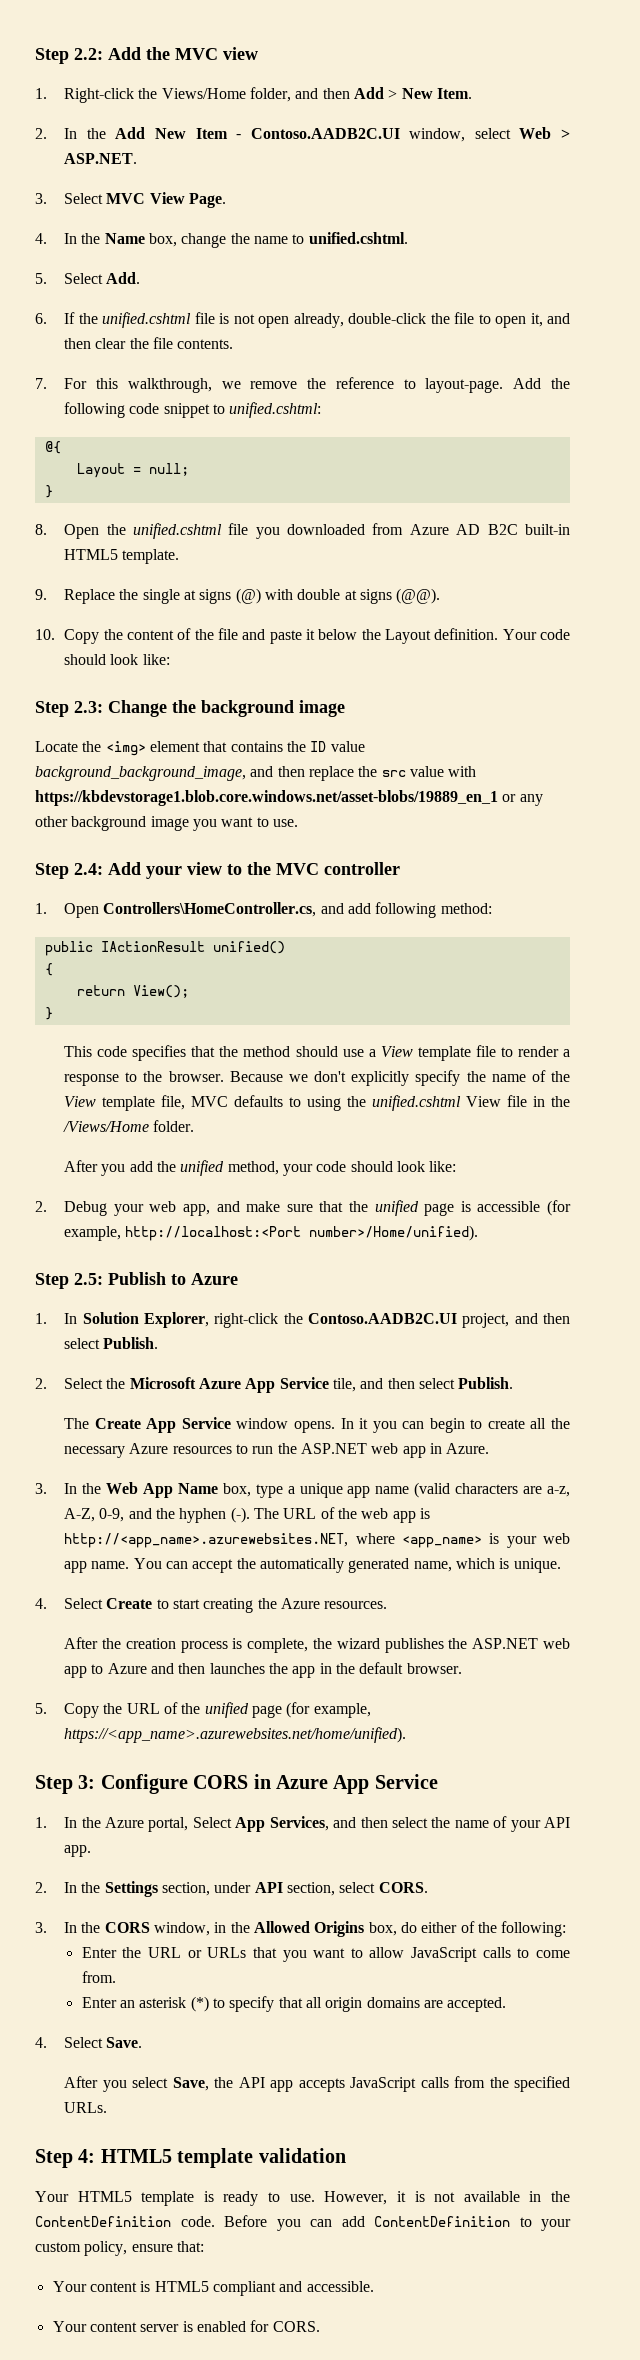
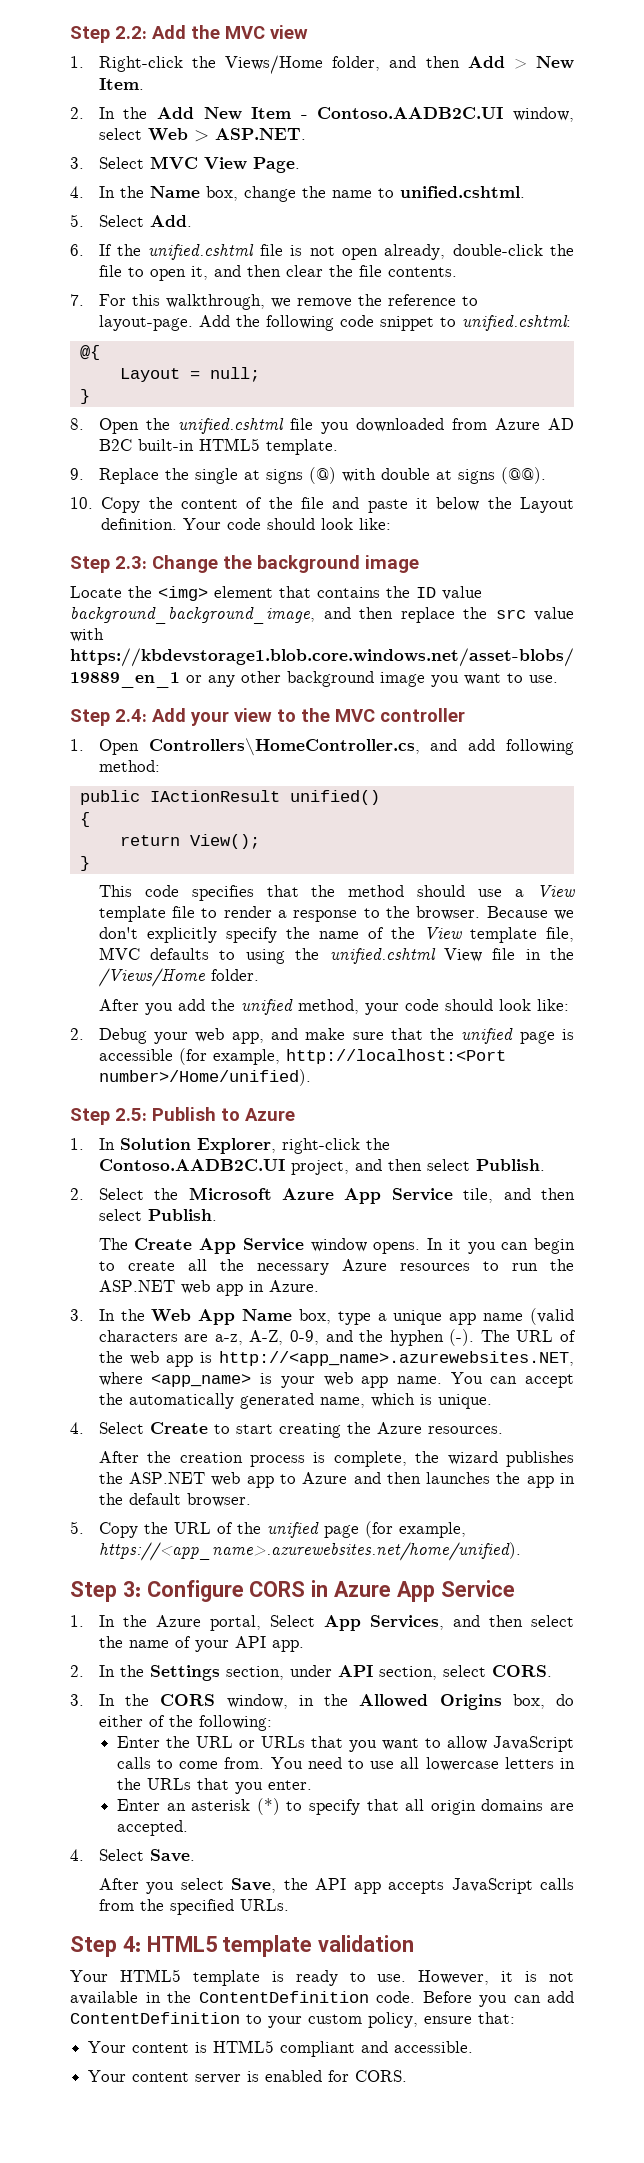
+ You need to use all lowercase letters in the URLs that you enter.

